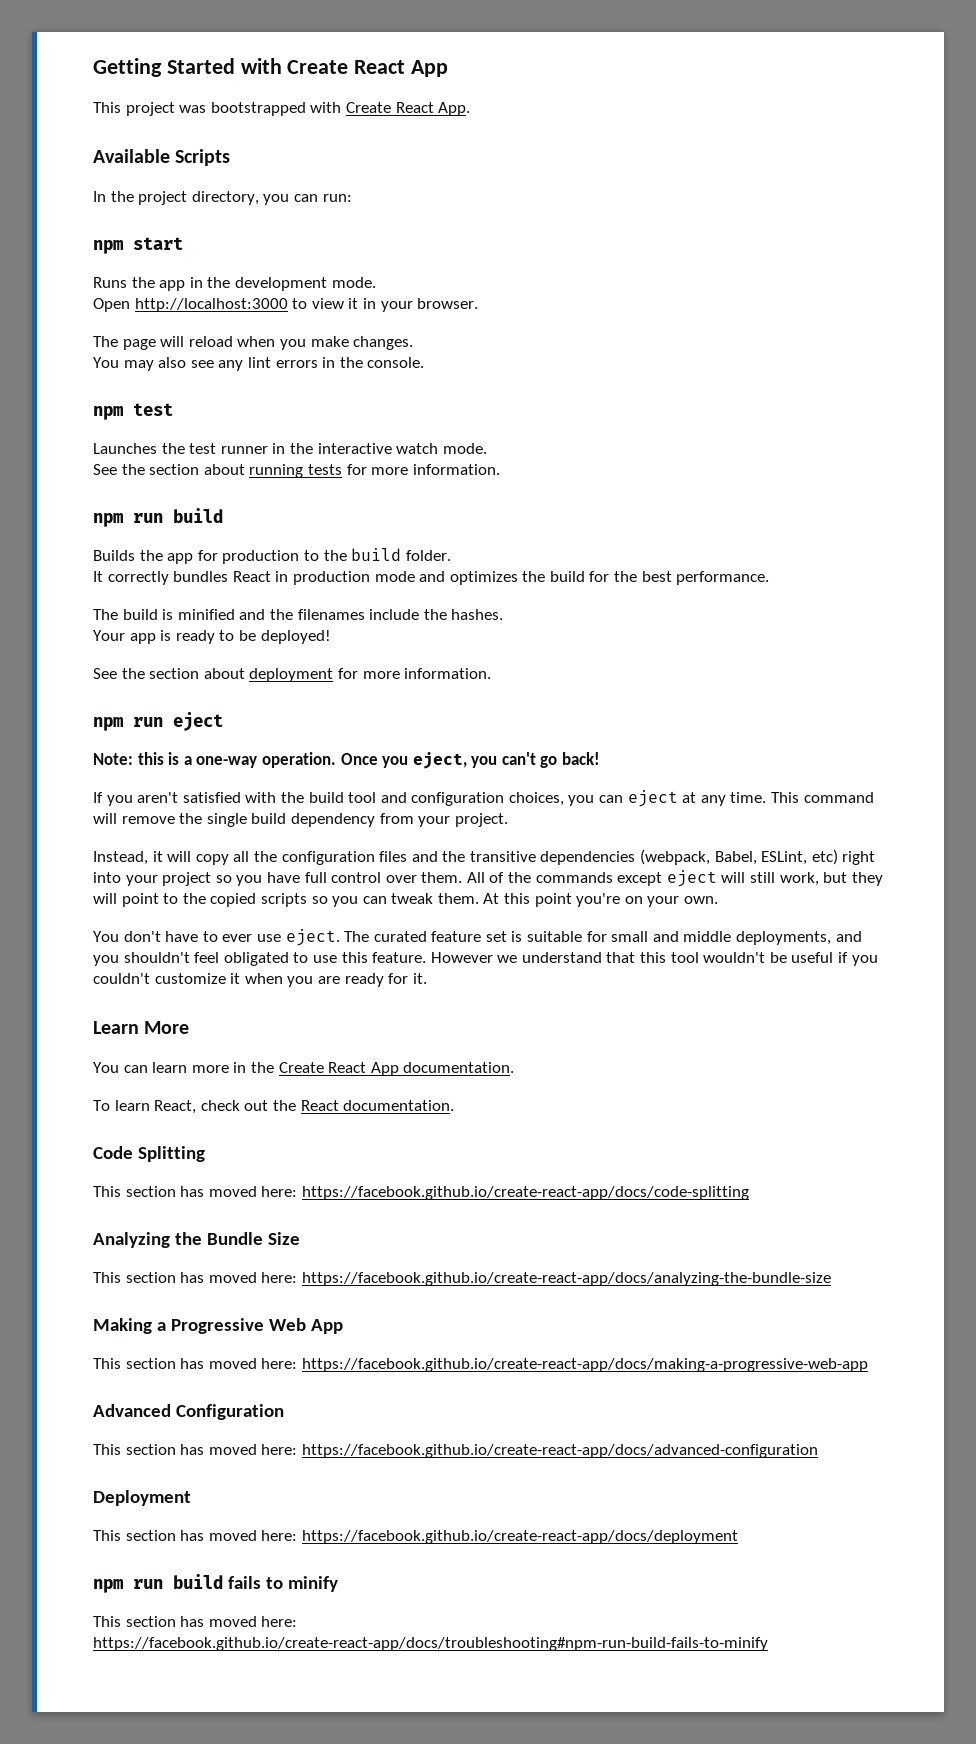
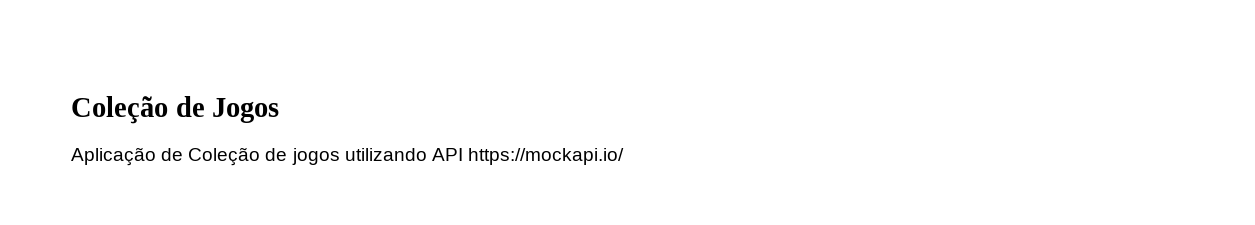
- Getting Started with Create React App
- This project was bootstrapped with Create React App.
- Available Scripts
- In the project directory, you can run:
- npm start
- Runs the app in the development mode.
- Open http://localhost:3000 to view it in your browser.
- The page will reload when you make changes.
- You may also see any lint errors in the console.
- npm test
- Launches the test runner in the interactive watch mode.
- See the section about running tests for more information.
- npm run build
- Builds the app for production to the build folder.
- It correctly bundles React in production mode and optimizes the build for the best performance.
- The build is minified and the filenames include the hashes.
- Your app is ready to be deployed!
- See the section about deployment for more information.
- npm run eject
- Note: this is a one-way operation. Once you eject, you can't go back!
- If you aren't satisfied with the build tool and configuration choices, you can eject at any time. This command will remove the single build dependency from your project.
- Instead, it will copy all the configuration files and the transitive dependencies (webpack, Babel, ESLint, etc) right into your project so you have full control over them. All of the commands except eject will still work, but they will point to the copied scripts so you can tweak them. At this point you're on your own.
- You don't have to ever use eject. The curated feature set is suitable for small and middle deployments, and you shouldn't feel obligated to use this feature. However we understand that this tool wouldn't be useful if you couldn't customize it when you are ready for it.
- Learn More
- You can learn more in the Create React App documentation.
- To learn React, check out the React documentation.
- Code Splitting
- This section has moved here: https://facebook.github.io/create-react-app/docs/code-splitting
- Analyzing the Bundle Size
- This section has moved here: https://facebook.github.io/create-react-app/docs/analyzing-the-bundle-size
- Making a Progressive Web App
- This section has moved here: https://facebook.github.io/create-react-app/docs/making-a-progressive-web-app
- Advanced Configuration
- This section has moved here: https://facebook.github.io/create-react-app/docs/advanced-configuration
- Deployment
- This section has moved here: https://facebook.github.io/create-react-app/docs/deployment
- npm run build fails to minify
- This section has moved here: https://facebook.github.io/create-react-app/docs/troubleshooting#npm-run-build-fails-to-minify
+ Coleção de Jogos
+ Aplicação de Coleção de jogos utilizando API https://mockapi.io/

